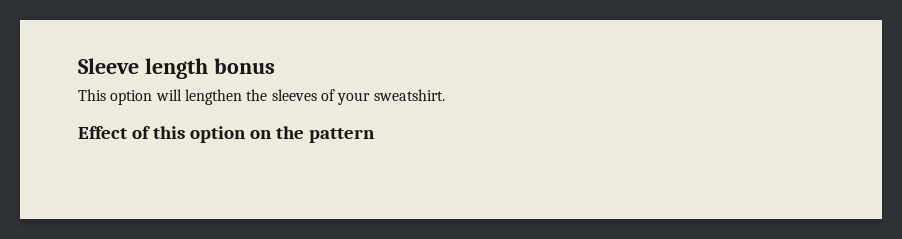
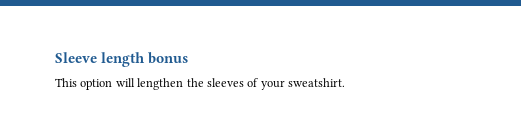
- Effect of this option on the pattern

